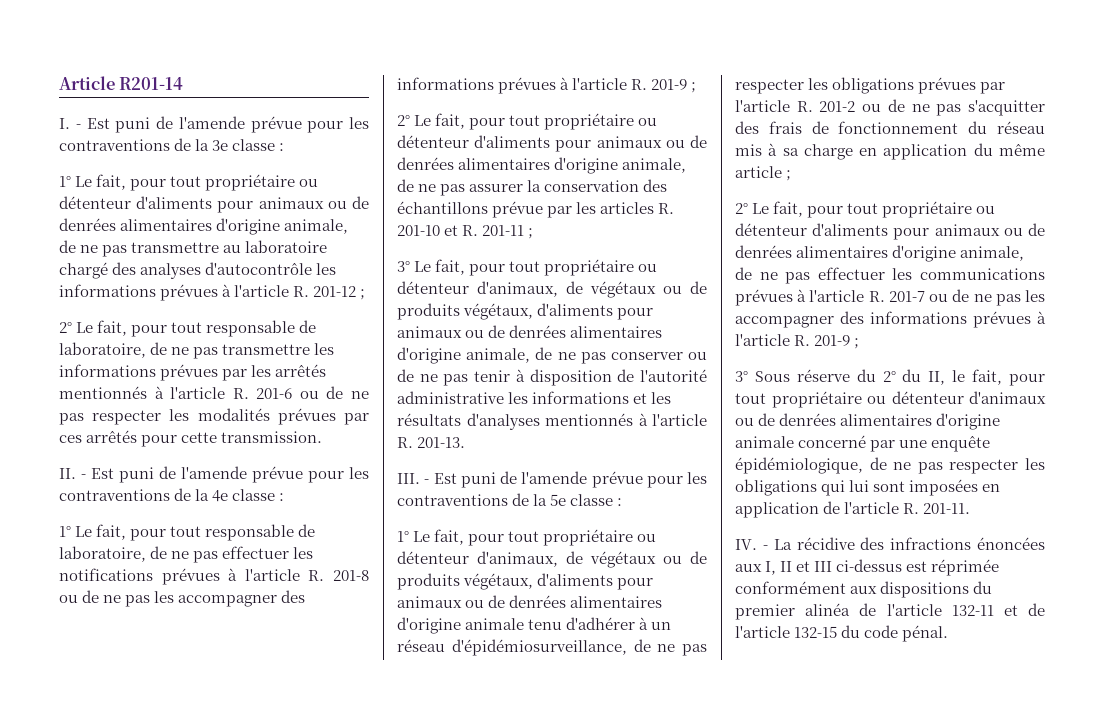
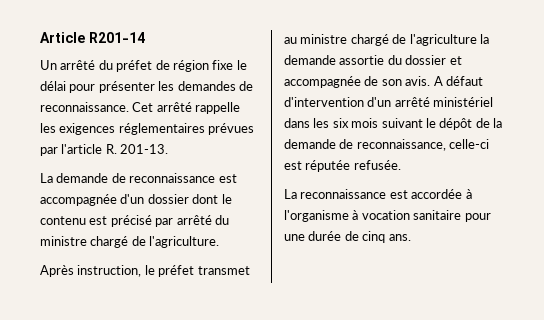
- I. - Est puni de l'amende prévue pour les contraventions de la 3e classe :
- 1° Le fait, pour tout propriétaire ou détenteur d'aliments pour animaux ou de denrées alimentaires d'origine animale, de ne pas transmettre au laboratoire chargé des analyses d'autocontrôle les informations prévues à l'article R. 201-12 ;
- 2° Le fait, pour tout responsable de laboratoire, de ne pas transmettre les informations prévues par les arrêtés mentionnés à l'article R. 201-6 ou de ne pas respecter les modalités prévues par ces arrêtés pour cette transmission.
- II. - Est puni de l'amende prévue pour les contraventions de la 4e classe :
- 1° Le fait, pour tout responsable de laboratoire, de ne pas effectuer les notifications prévues à l'article R. 201-8 ou de ne pas les accompagner des informations prévues à l'article R. 201-9 ;
- 2° Le fait, pour tout propriétaire ou détenteur d'aliments pour animaux ou de denrées alimentaires d'origine animale, de ne pas assurer la conservation des échantillons prévue par les articles R. 201-10 et R. 201-11 ;
- 3° Le fait, pour tout propriétaire ou détenteur d'animaux, de végétaux ou de produits végétaux, d'aliments pour animaux ou de denrées alimentaires d'origine animale, de ne pas conserver ou de ne pas tenir à disposition de l'autorité administrative les informations et les résultats d'analyses mentionnés à l'article R. 201-13.
- III. - Est puni de l'amende prévue pour les contraventions de la 5e classe :
- 1° Le fait, pour tout propriétaire ou détenteur d'animaux, de végétaux ou de produits végétaux, d'aliments pour animaux ou de denrées alimentaires d'origine animale tenu d'adhérer à un réseau d'épidémiosurveillance, de ne pas respecter les obligations prévues par l'article R. 201-2 ou de ne pas s'acquitter des frais de fonctionnement du réseau mis à sa charge en application du même article ;
- 2° Le fait, pour tout propriétaire ou détenteur d'aliments pour animaux ou de denrées alimentaires d'origine animale, de ne pas effectuer les communications prévues à l'article R. 201-7 ou de ne pas les accompagner des informations prévues à l'article R. 201-9 ;
- 3° Sous réserve du 2° du II, le fait, pour tout propriétaire ou détenteur d'animaux ou de denrées alimentaires d'origine animale concerné par une enquête épidémiologique, de ne pas respecter les obligations qui lui sont imposées en application de l'article R. 201-11.
- IV. - La récidive des infractions énoncées aux I, II et III ci-dessus est réprimée conformément aux dispositions du premier alinéa de l'article 132-11 et de l'article 132-15 du code pénal.
+ Un arrêté du préfet de région fixe le délai pour présenter les demandes de reconnaissance. Cet arrêté rappelle les exigences réglementaires prévues par l'article R. 201-13.
+ La demande de reconnaissance est accompagnée d'un dossier dont le contenu est précisé par arrêté du ministre chargé de l'agriculture.
+ Après instruction, le préfet transmet au ministre chargé de l'agriculture la demande assortie du dossier et accompagnée de son avis. A défaut d'intervention d'un arrêté ministériel dans les six mois suivant le dépôt de la demande de reconnaissance, celle-ci est réputée refusée.
+ La reconnaissance est accordée à l'organisme à vocation sanitaire pour une durée de cinq ans.

